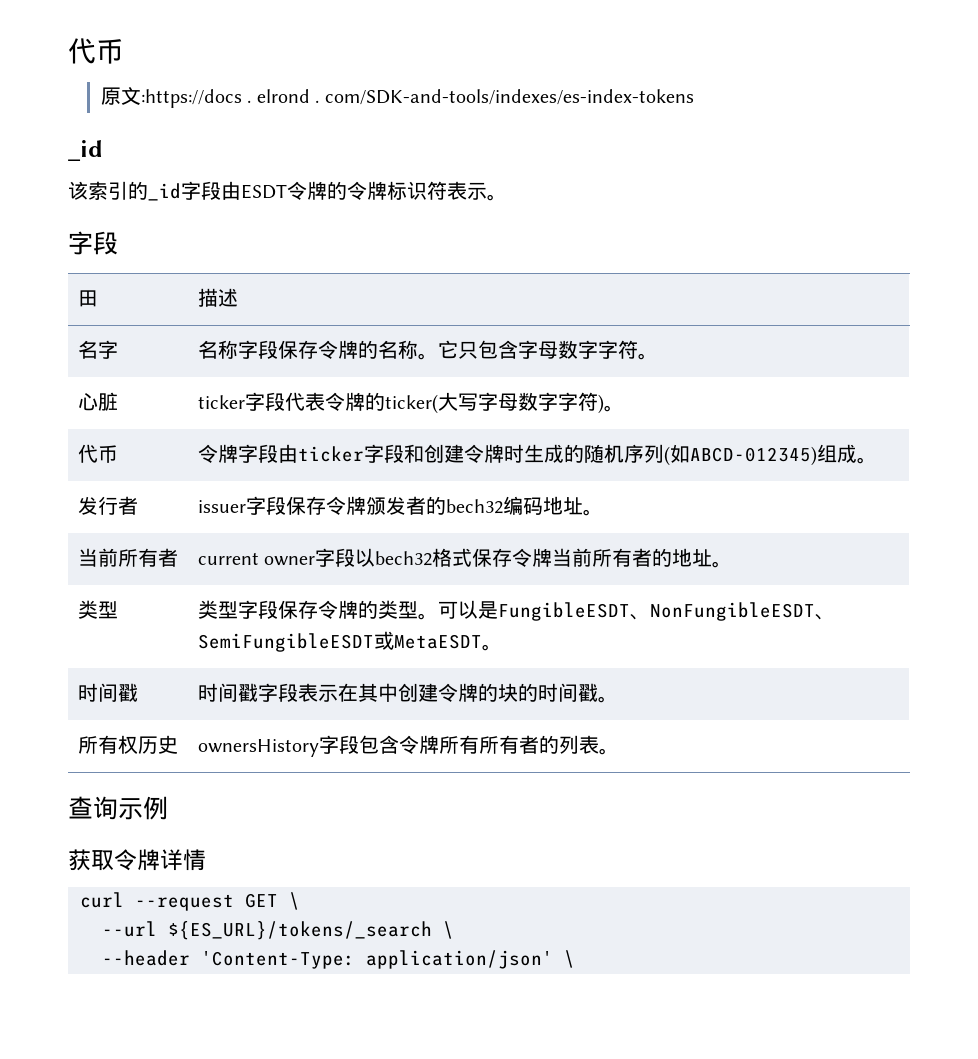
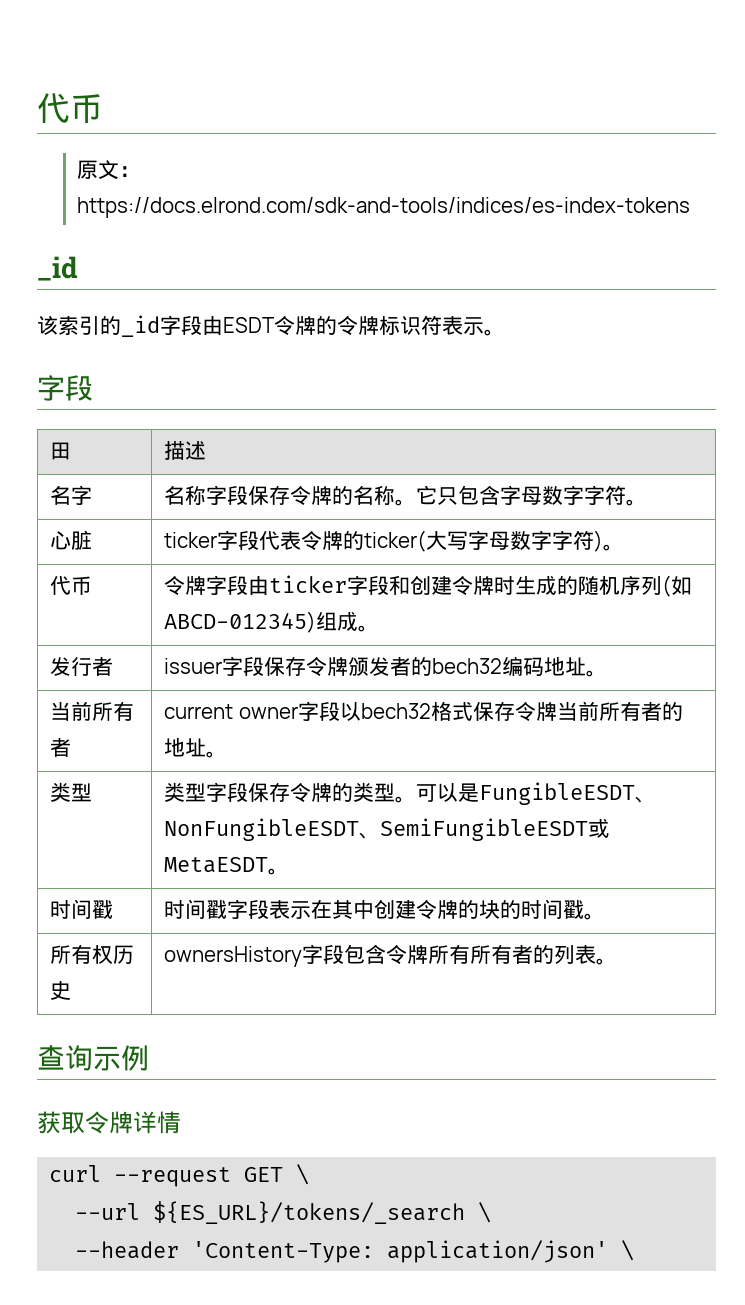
- 原文:https://docs . elrond . com/SDK-and-tools/indexes/es-index-tokens
+ 原文：https://docs.elrond.com/sdk-and-tools/indices/es-index-tokens

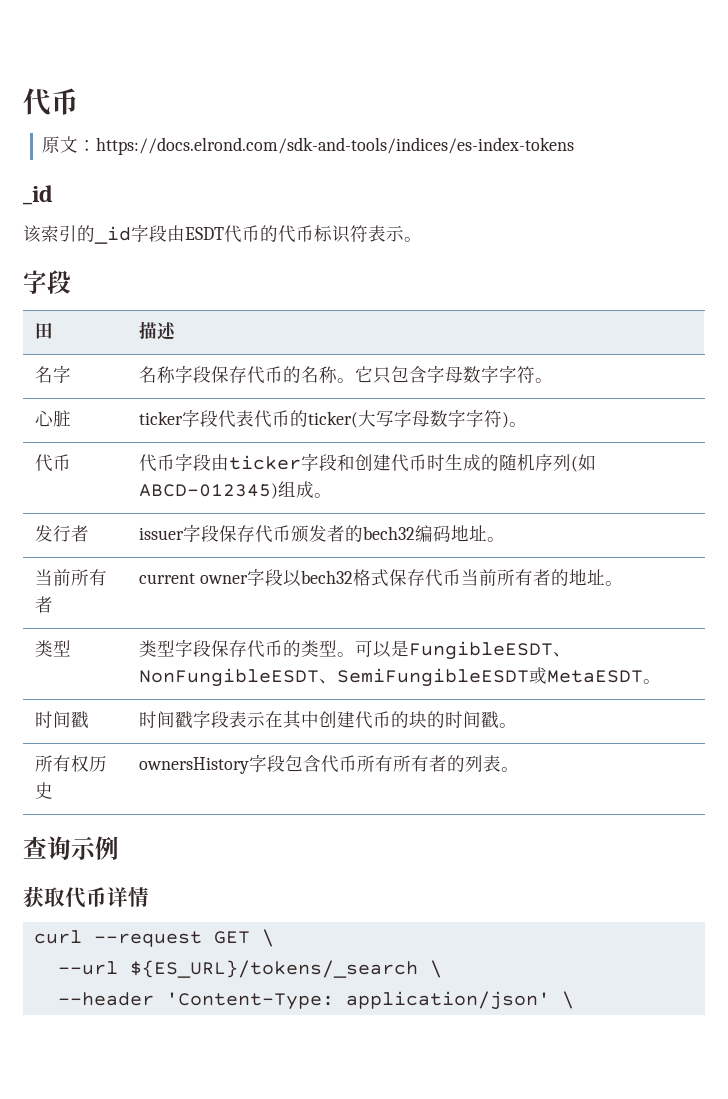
- 该索引的_id字段由ESDT令牌的令牌标识符表示。
+ 该索引的_id字段由ESDT代币的代币标识符表示。
- 名字 | 名称字段保存令牌的名称。它只包含字母数字字符。
+ 名字 | 名称字段保存代币的名称。它只包含字母数字字符。
- 心脏 | ticker字段代表令牌的ticker(大写字母数字字符)。
+ 心脏 | ticker字段代表代币的ticker(大写字母数字字符)。
- 代币 | 令牌字段由ticker字段和创建令牌时生成的随机序列(如ABCD-012345)组成。
+ 代币 | 代币字段由ticker字段和创建代币时生成的随机序列(如ABCD-012345)组成。
- 发行者 | issuer字段保存令牌颁发者的bech32编码地址。
+ 发行者 | issuer字段保存代币颁发者的bech32编码地址。
- 当前所有者 | current owner字段以bech32格式保存令牌当前所有者的地址。
+ 当前所有者 | current owner字段以bech32格式保存代币当前所有者的地址。
- 类型 | 类型字段保存令牌的类型。可以是FungibleESDT、NonFungibleESDT、SemiFungibleESDT或MetaESDT。
+ 类型 | 类型字段保存代币的类型。可以是FungibleESDT、NonFungibleESDT、SemiFungibleESDT或MetaESDT。
- 时间戳 | 时间戳字段表示在其中创建令牌的块的时间戳。
+ 时间戳 | 时间戳字段表示在其中创建代币的块的时间戳。
- 所有权历史 | ownersHistory字段包含令牌所有所有者的列表。
+ 所有权历史 | ownersHistory字段包含代币所有所有者的列表。
- 获取令牌详情
+ 获取代币详情

